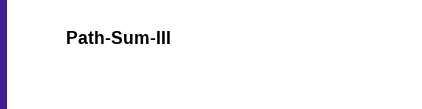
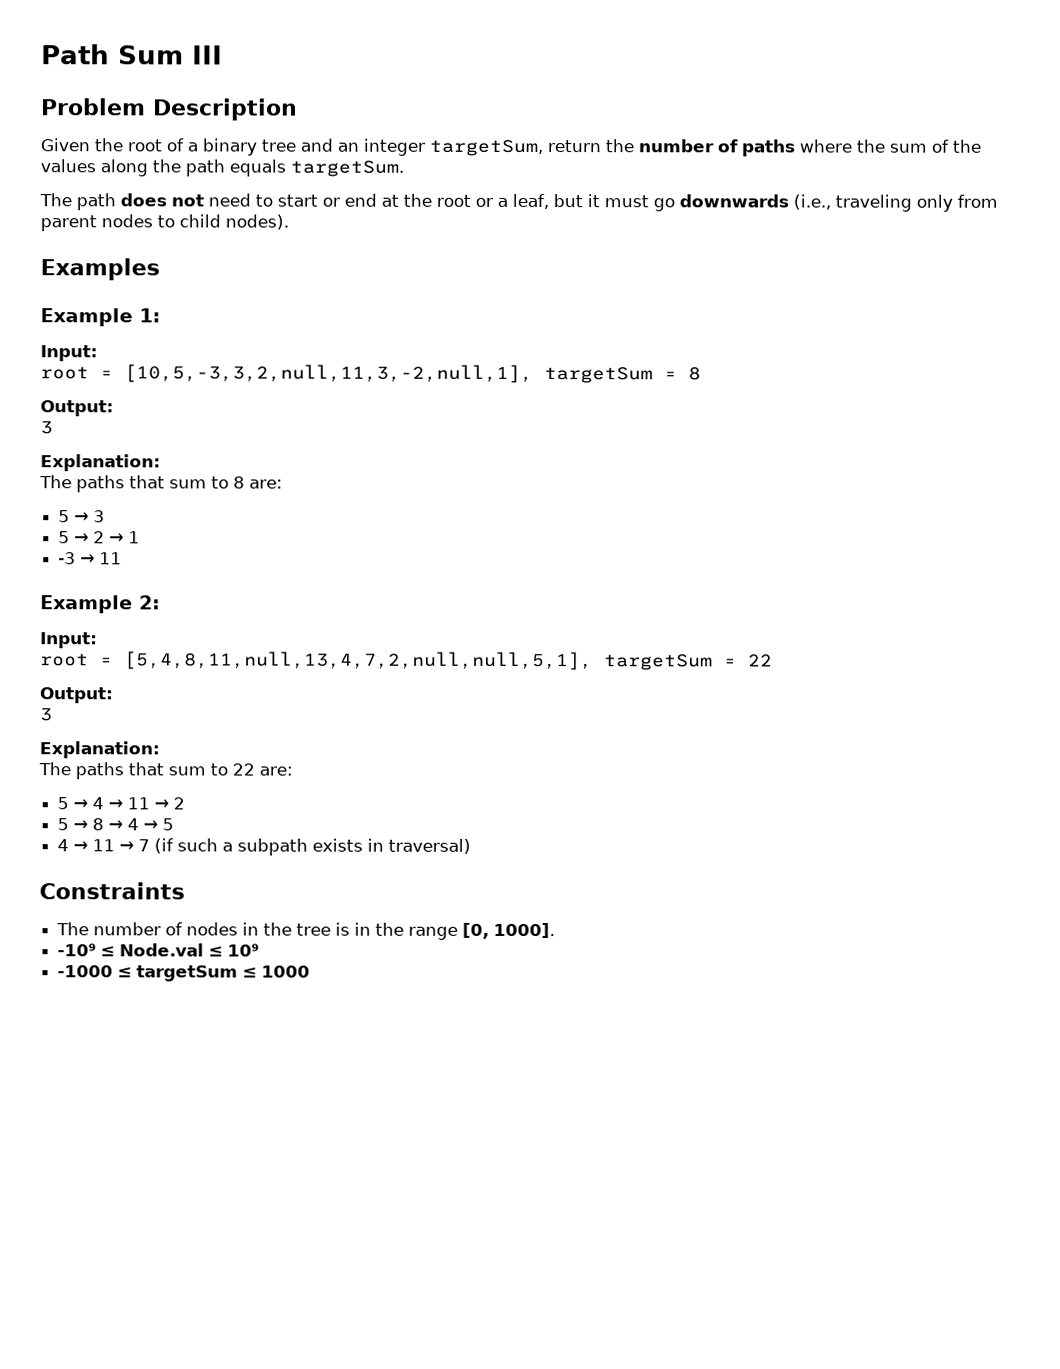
- Path-Sum-III
+ Path Sum III
+ Problem Description
+ Given the root of a binary tree and an integer targetSum, return the number of paths where the sum of the values along the path equals targetSum.
+ The path does not need to start or end at the root or a leaf, but it must go downwards (i.e., traveling only from parent nodes to child nodes).
+ Examples
+ Example 1:
+ Input:
+ root = [10,5,-3,3,2,null,11,3,-2,null,1], targetSum = 8
+ Output:
+ 3
+ Explanation:
+ The paths that sum to 8 are:
+ 5 → 3
+ 5 → 2 → 1
+ -3 → 11
+ Example 2:
+ Input:
+ root = [5,4,8,11,null,13,4,7,2,null,null,5,1], targetSum = 22
+ Output:
+ 3
+ Explanation:
+ The paths that sum to 22 are:
+ 5 → 4 → 11 → 2
+ 5 → 8 → 4 → 5
+ 4 → 11 → 7 (if such a subpath exists in traversal)
+ Constraints
+ The number of nodes in the tree is in the range [0, 1000].
+ -10⁹ ≤ Node.val ≤ 10⁹
+ -1000 ≤ targetSum ≤ 1000

